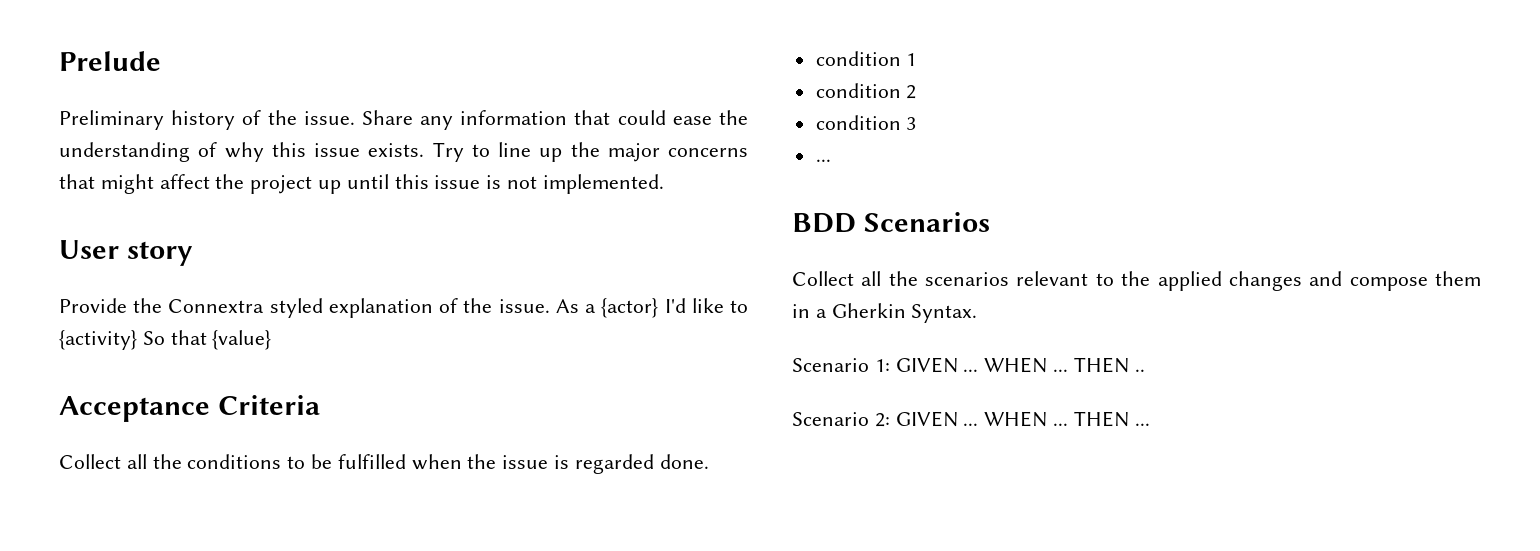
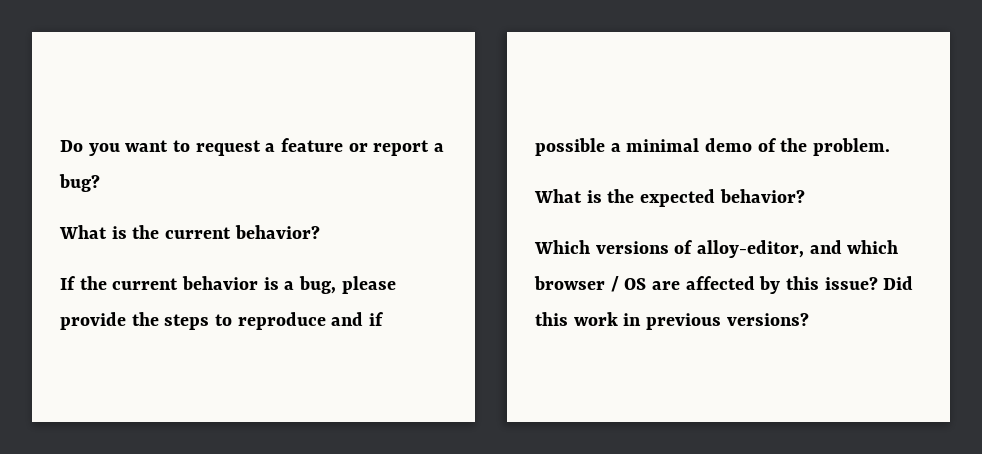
- Prelude
- Preliminary history of the issue. Share any information that could ease the understanding of why this issue exists. Try to line up the major concerns that might affect the project up until this issue is not implemented.
- User story
- Provide the Connextra styled explanation of the issue. As a {actor} I'd like to {activity} So that {value}
- Acceptance Criteria
- Collect all the conditions to be fulfilled when the issue is regarded done.
- condition 1
- condition 2
- condition 3
- ...
- BDD Scenarios
- Collect all the scenarios relevant to the applied changes and compose them in a Gherkin Syntax.
- Scenario 1: GIVEN ... WHEN ... THEN ..
- Scenario 2: GIVEN ... WHEN ... THEN ...
+ Do you want to request a feature or report a bug?
+ What is the current behavior?
+ If the current behavior is a bug, please provide the steps to reproduce and if possible a minimal demo of the problem.
+ What is the expected behavior?
+ Which versions of alloy-editor, and which browser / OS are affected by this issue? Did this work in previous versions?

